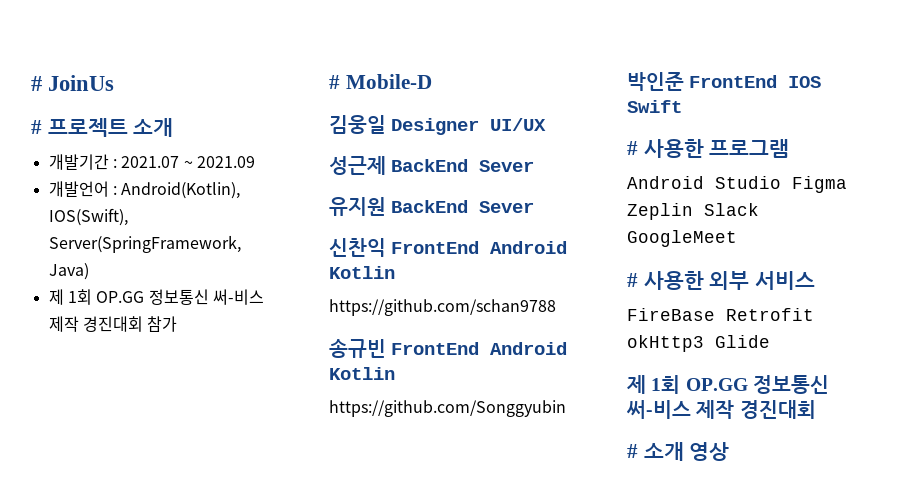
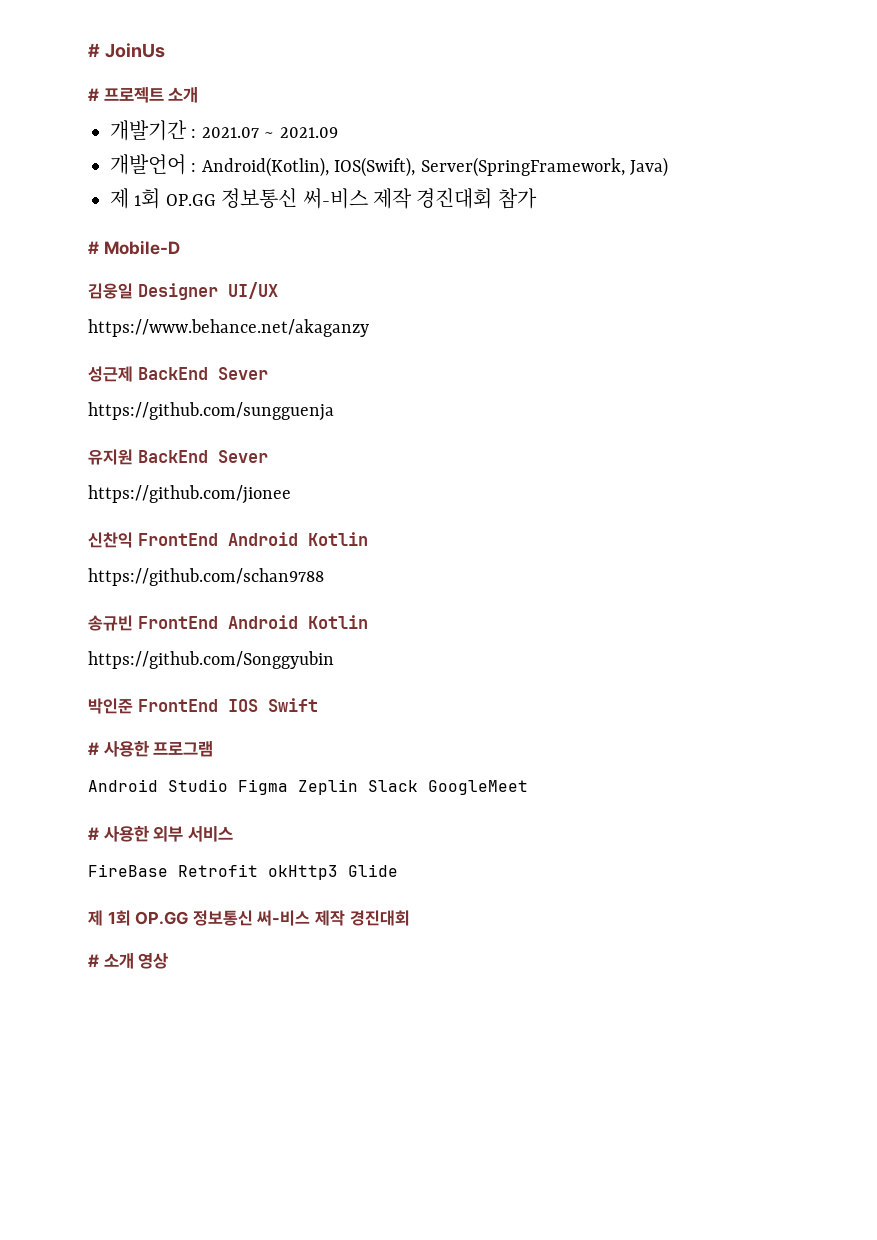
+ https://www.behance.net/akaganzy
+ https://github.com/sungguenja
+ https://github.com/jionee

